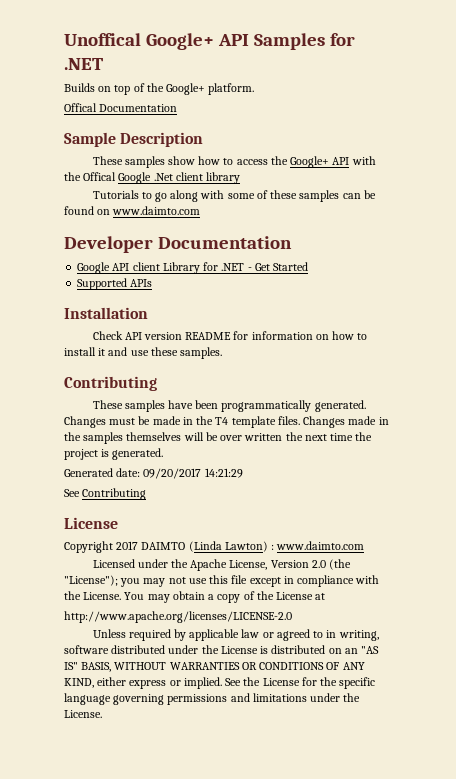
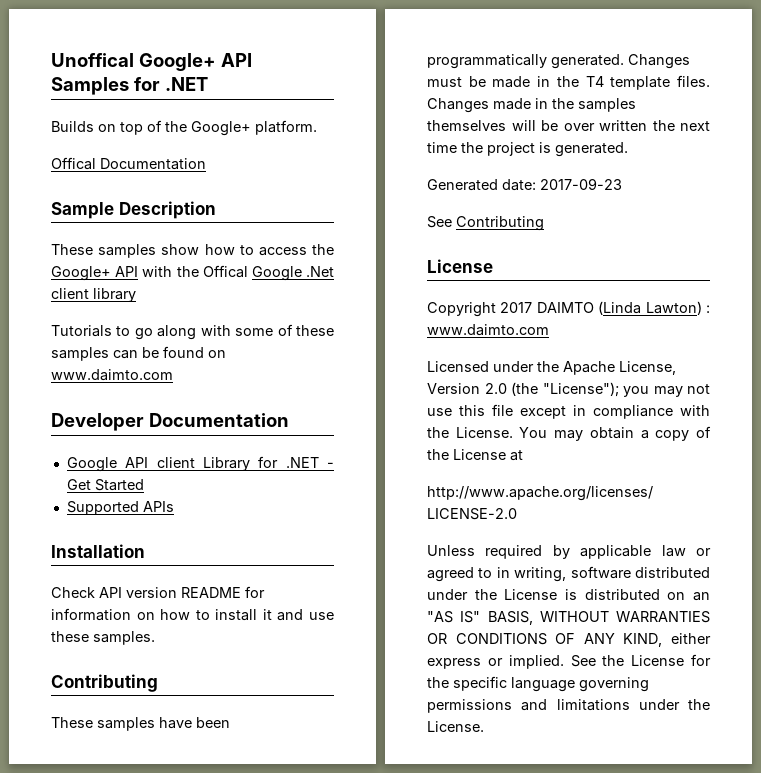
- Generated date: 09/20/2017 14:21:29
+ Generated date: 2017-09-23

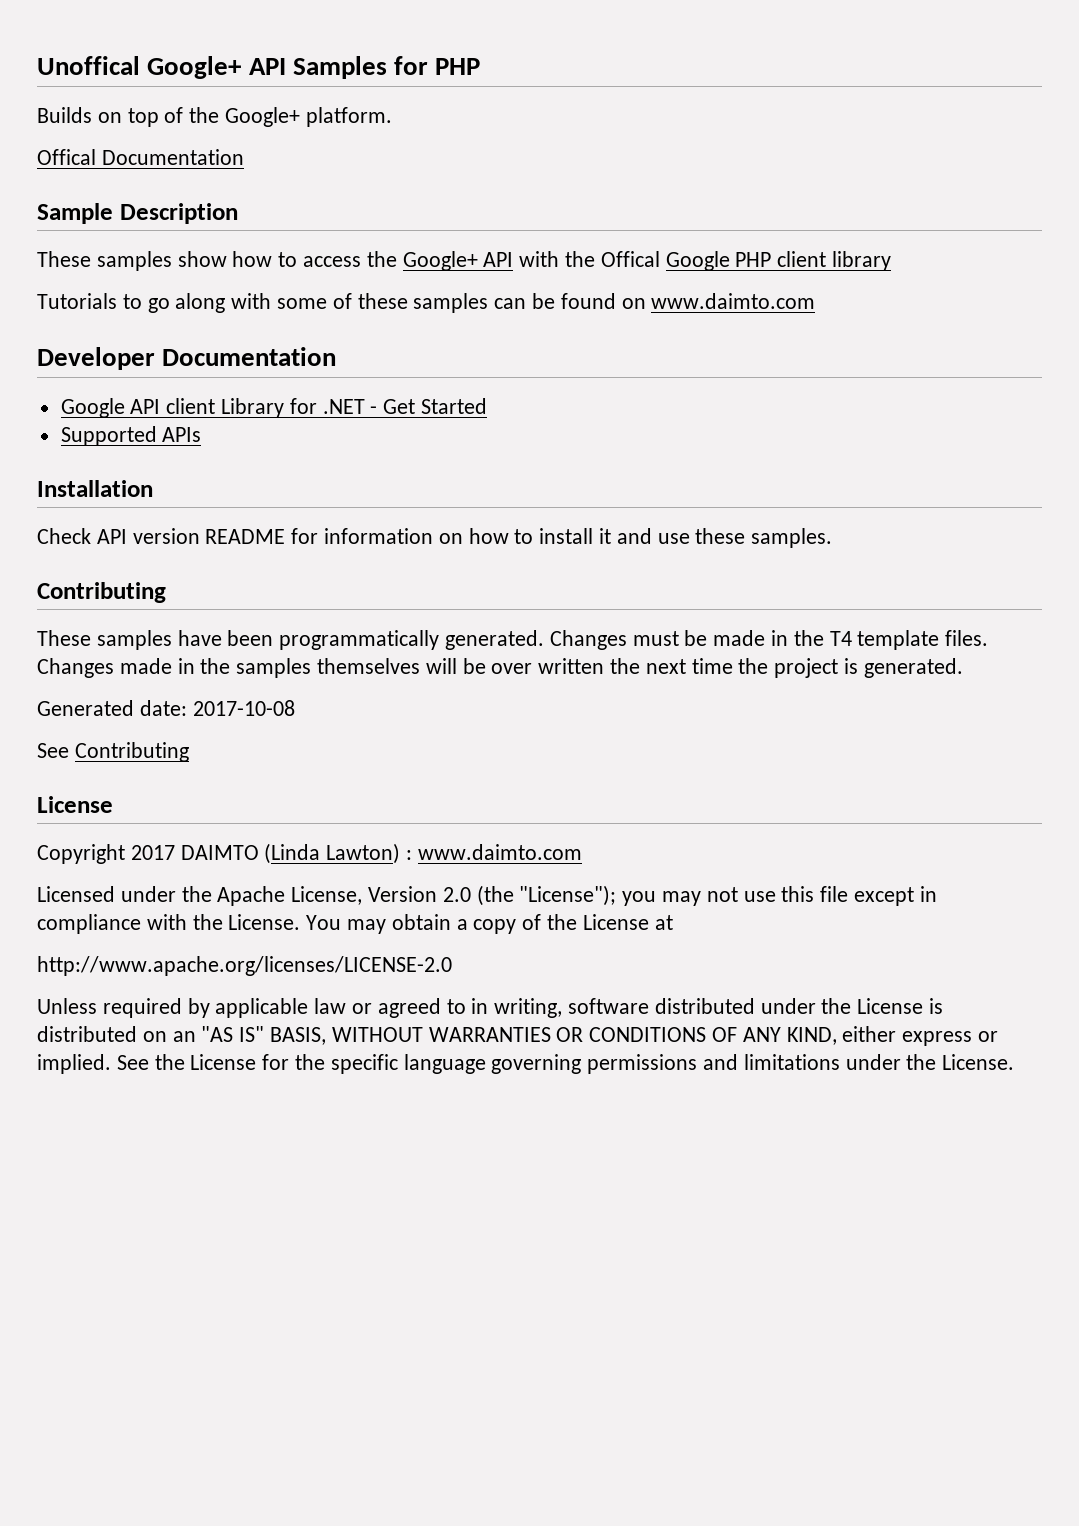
- Unoffical Google+ API Samples for .NET
+ Unoffical Google+ API Samples for PHP
- These samples show how to access the Google+ API with the Offical Google .Net client library
+ These samples show how to access the Google+ API with the Offical Google PHP client library
- Generated date: 2017-09-23
+ Generated date: 2017-10-08

